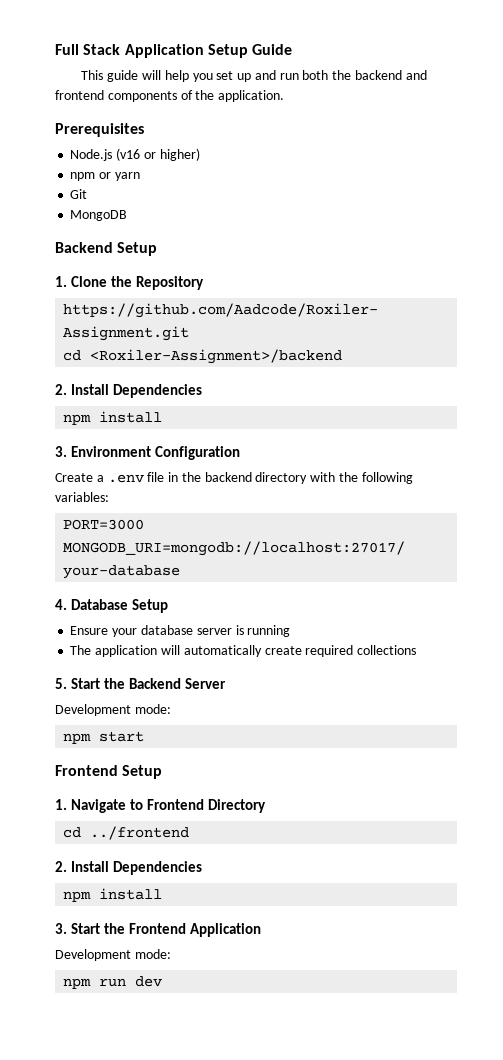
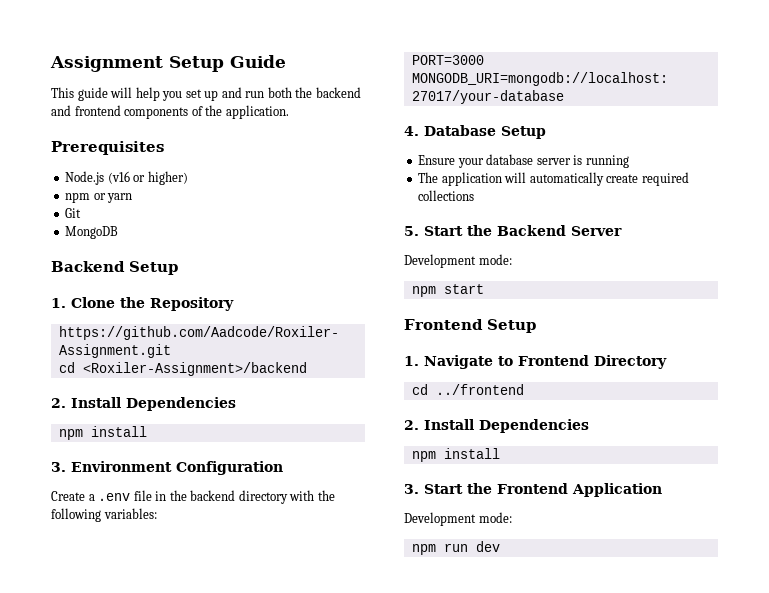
- Full Stack Application Setup Guide
+ Assignment Setup Guide

